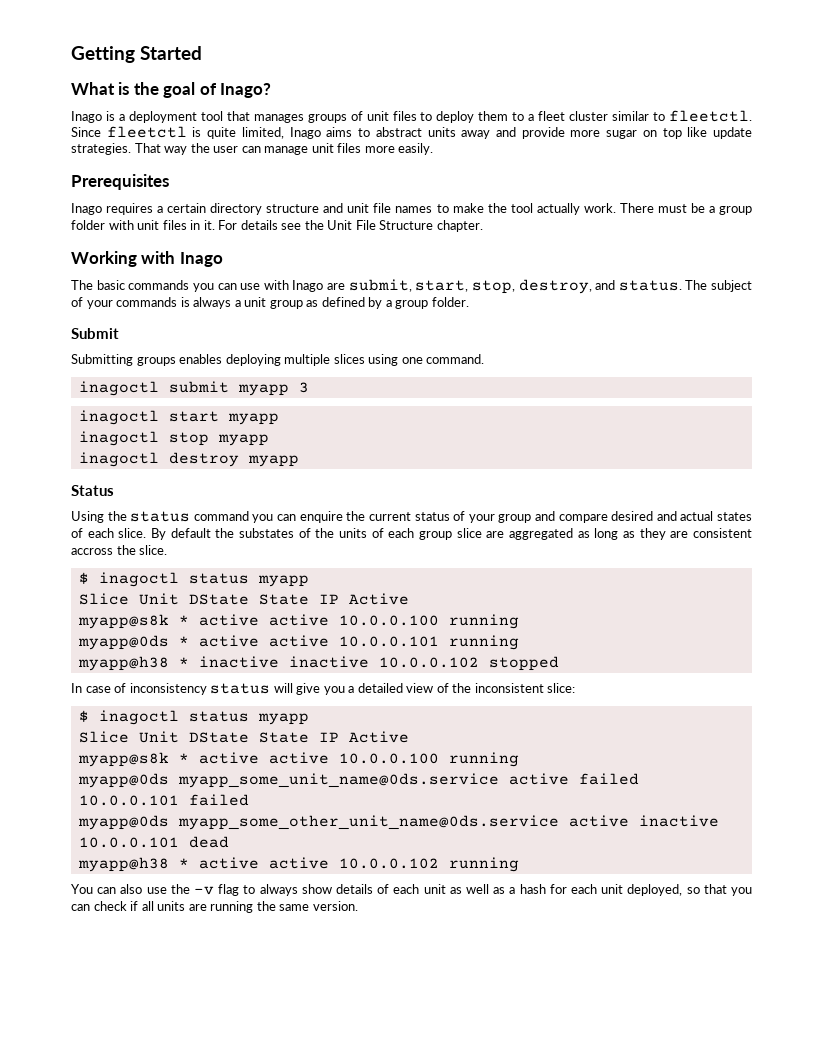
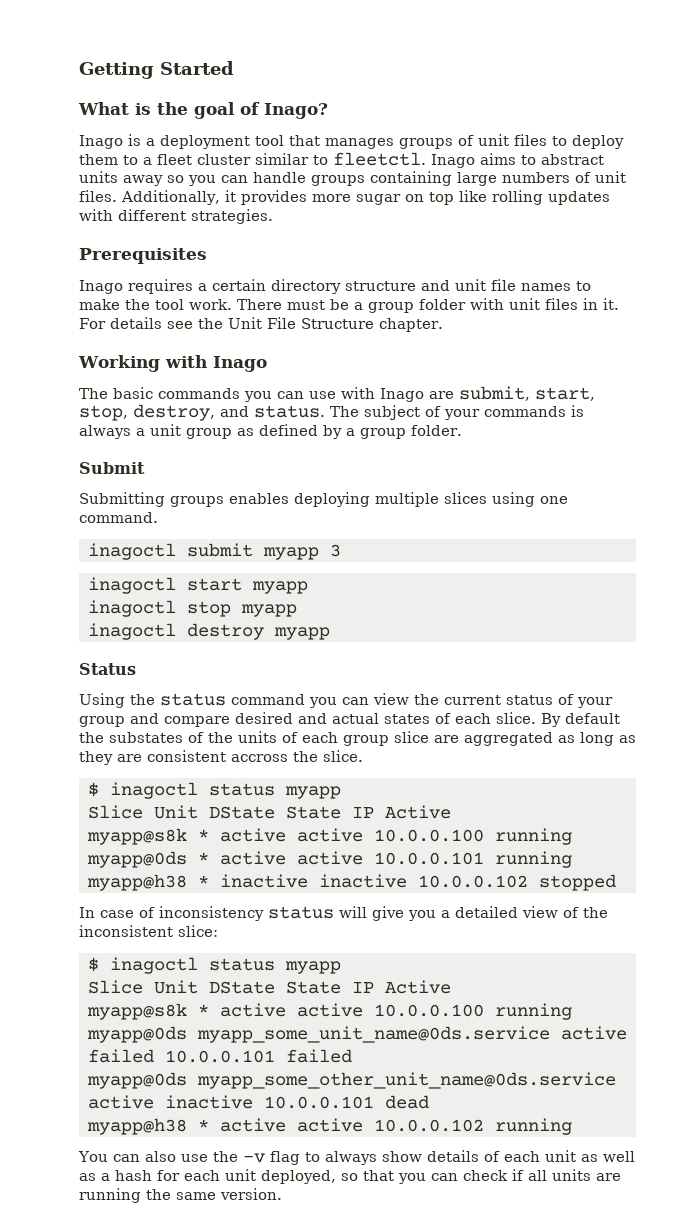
- Since fleetctl is quite limited, Inago aims to abstract units away and provide more sugar on top like update strategies. That way the user can manage unit files more easily.
+ Inago aims to abstract units away so you can handle groups containing large numbers of unit files. Additionally, it provides more sugar on top like rolling updates with different strategies.
- Inago requires a certain directory structure and unit file names to make the tool actually work.
+ Inago requires a certain directory structure and unit file names to make the tool work.
- Using the status command you can enquire the current status of your group and compare desired and actual states of each slice.
+ Using the status command you can view the current status of your group and compare desired and actual states of each slice.

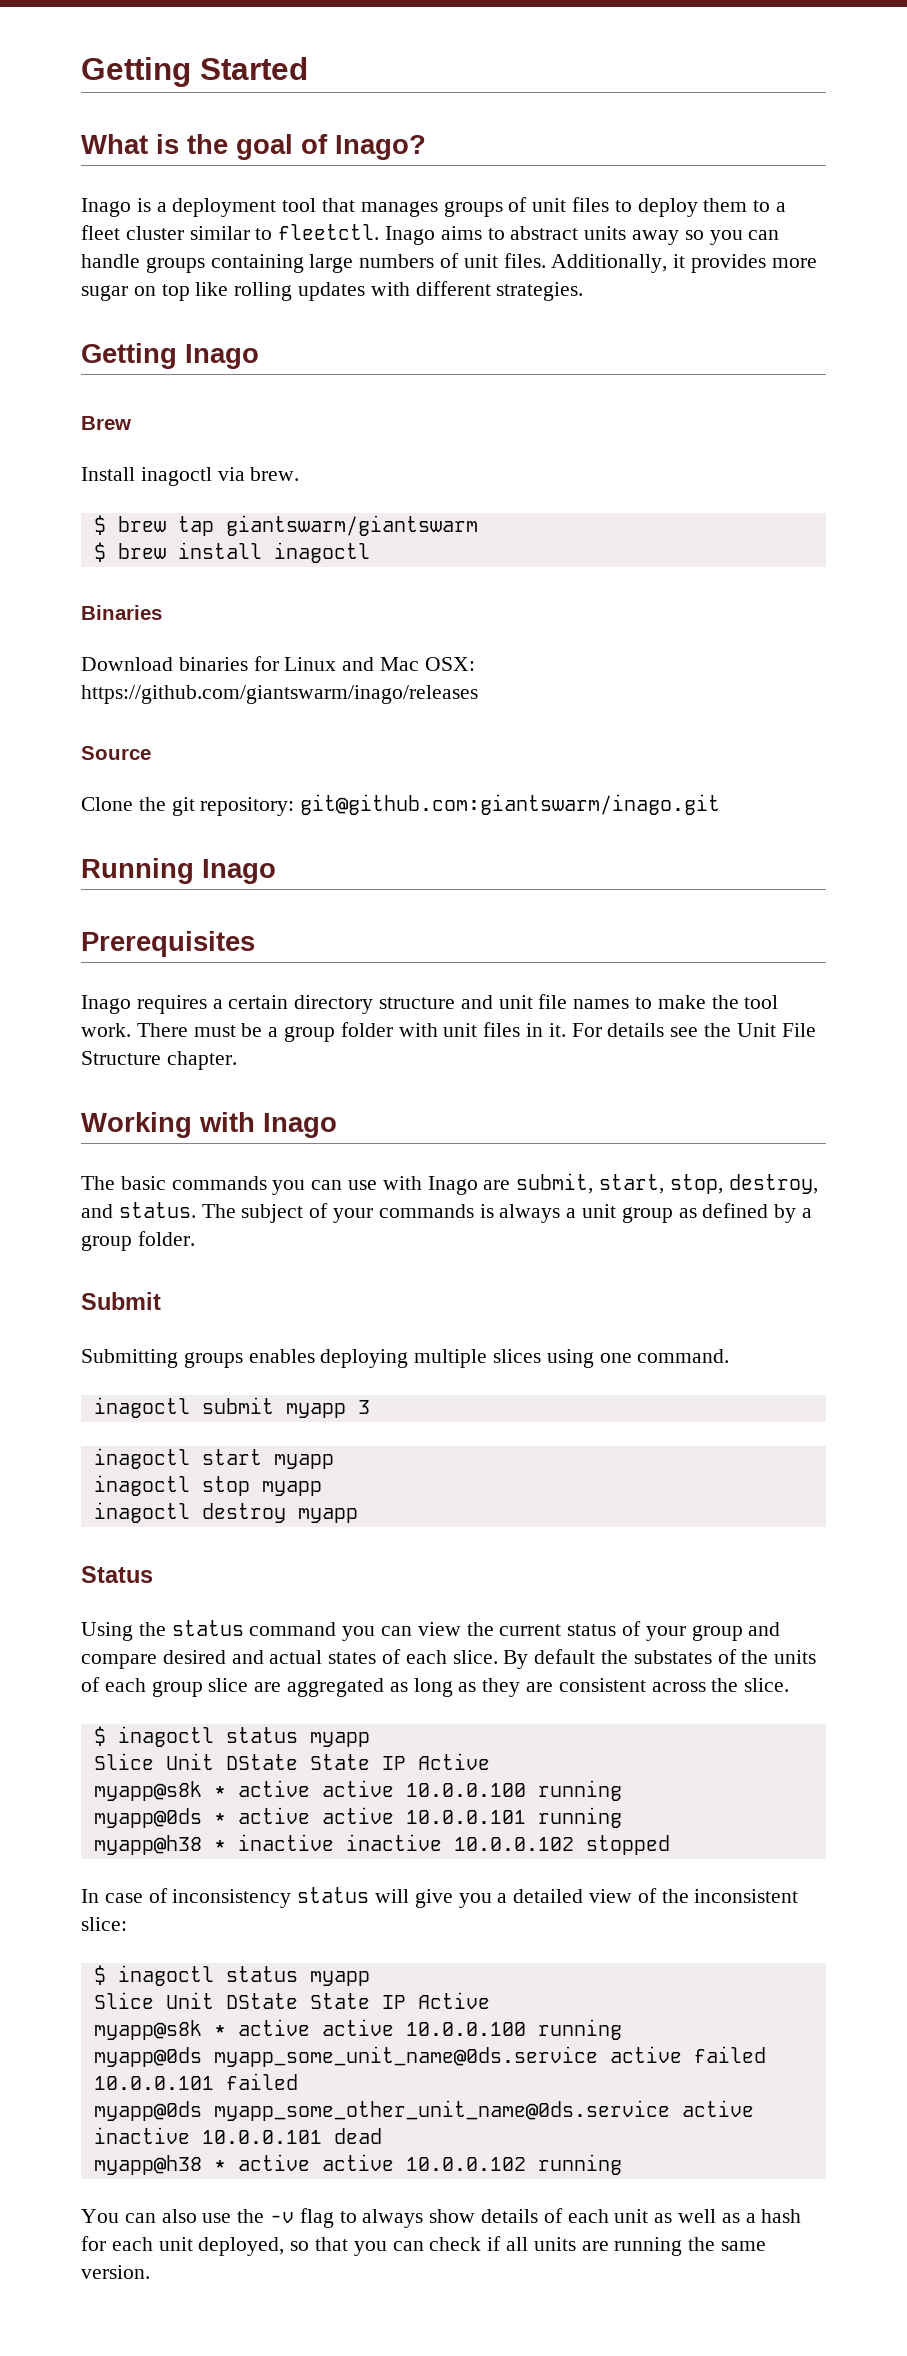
+ Getting Inago
+ Brew
+ Install inagoctl via brew.
+ $ brew tap giantswarm/giantswarm
+ $ brew install inagoctl
+ Binaries
+ Download binaries for Linux and Mac OSX: https://github.com/giantswarm/inago/releases
+ Source
+ Clone the git repository: git@github.com:giantswarm/inago.git
+ Running Inago
- By default the substates of the units of each group slice are aggregated as long as they are consistent accross the slice.
+ By default the substates of the units of each group slice are aggregated as long as they are consistent across the slice.

